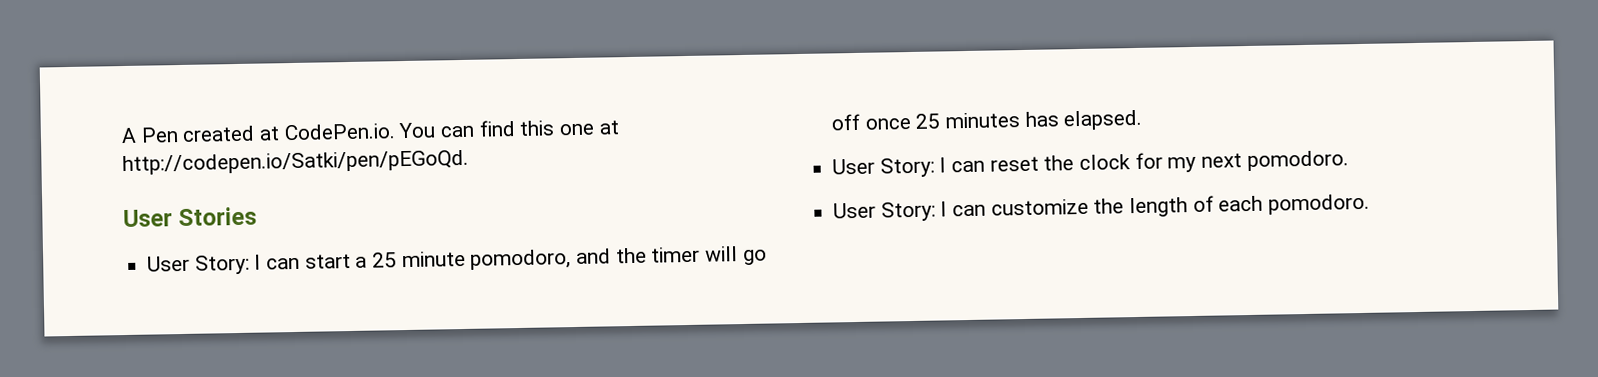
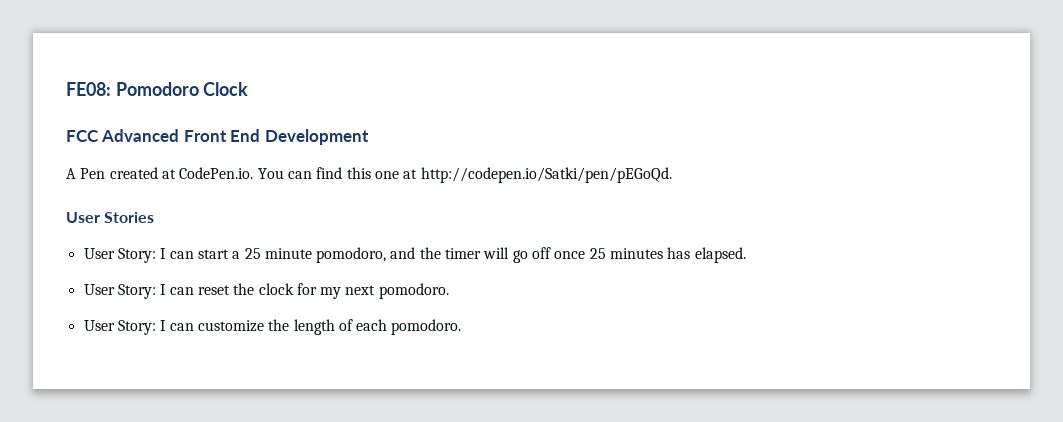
+ FE08: Pomodoro Clock
+ FCC Advanced Front End Development

